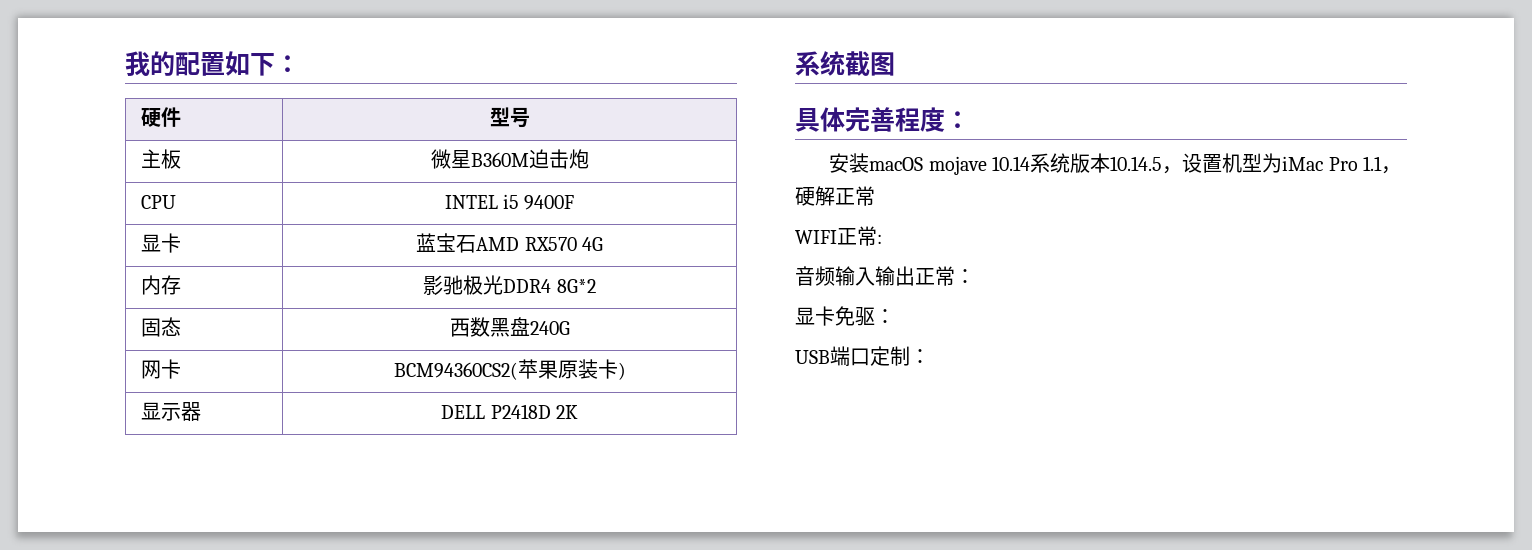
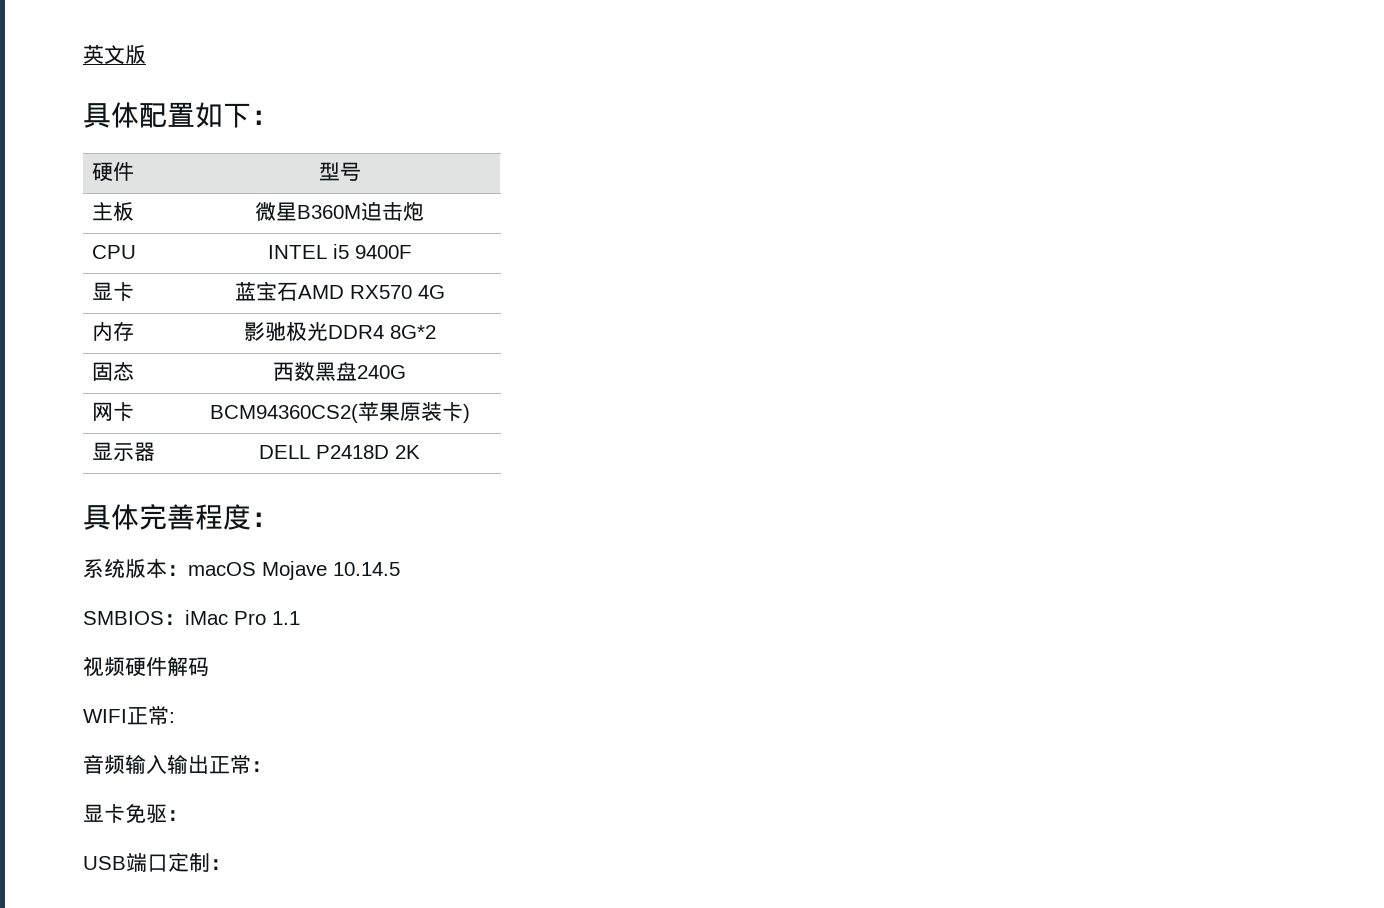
- 我的配置如下：
+ 英文版
+ 具体配置如下：
- 系统截图
- 安装macOS mojave 10.14系统版本10.14.5，设置机型为iMac Pro 1.1，硬解正常
+ 系统版本：macOS Mojave 10.14.5
+ SMBIOS：iMac Pro 1.1
+ 视频硬件解码

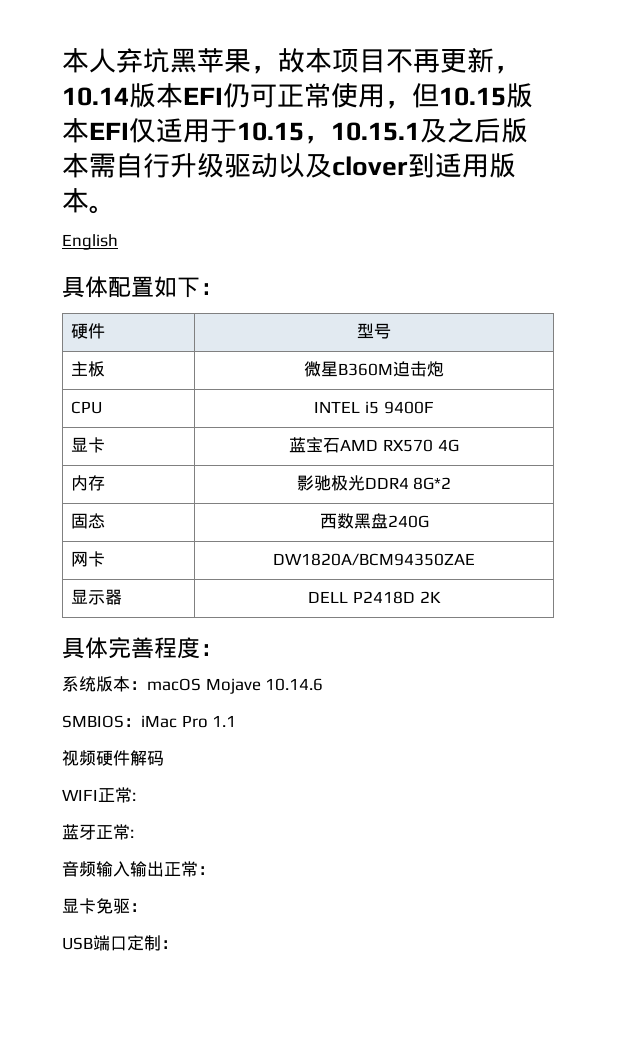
- 英文版
+ 本人弃坑黑苹果，故本项目不再更新，10.14版本EFI仍可正常使用，但10.15版本EFI仅适用于10.15，10.15.1及之后版本需自行升级驱动以及clover到适用版本。
+ English
- 网卡 | BCM94360CS2(苹果原装卡)
+ 网卡 | DW1820A/BCM94350ZAE
- 系统版本：macOS Mojave 10.14.5
+ 系统版本：macOS Mojave 10.14.6
+ 蓝牙正常:

